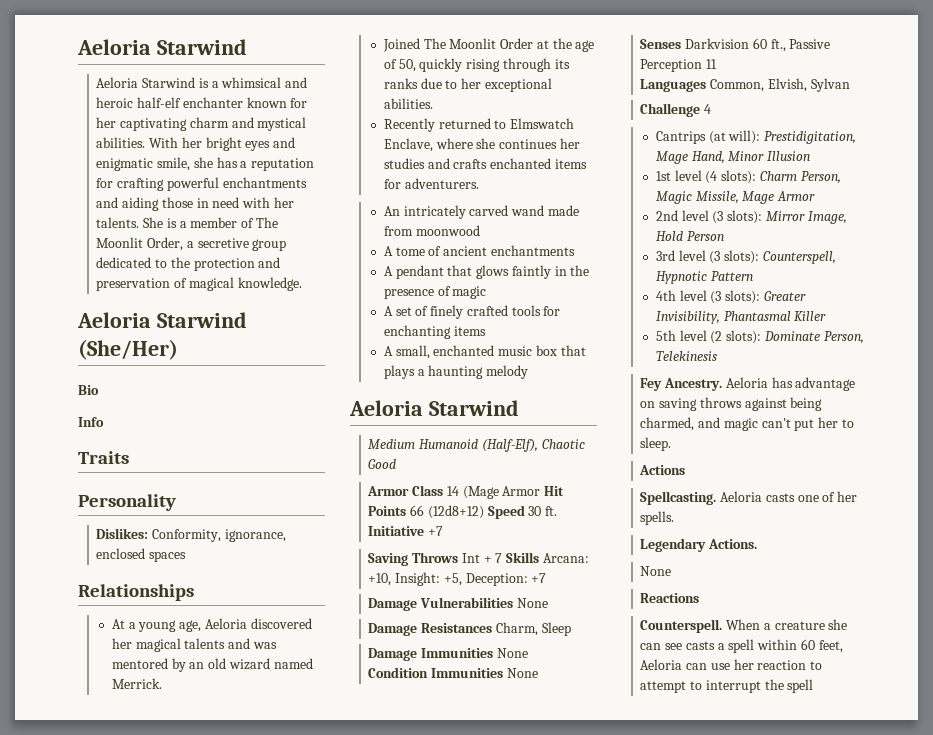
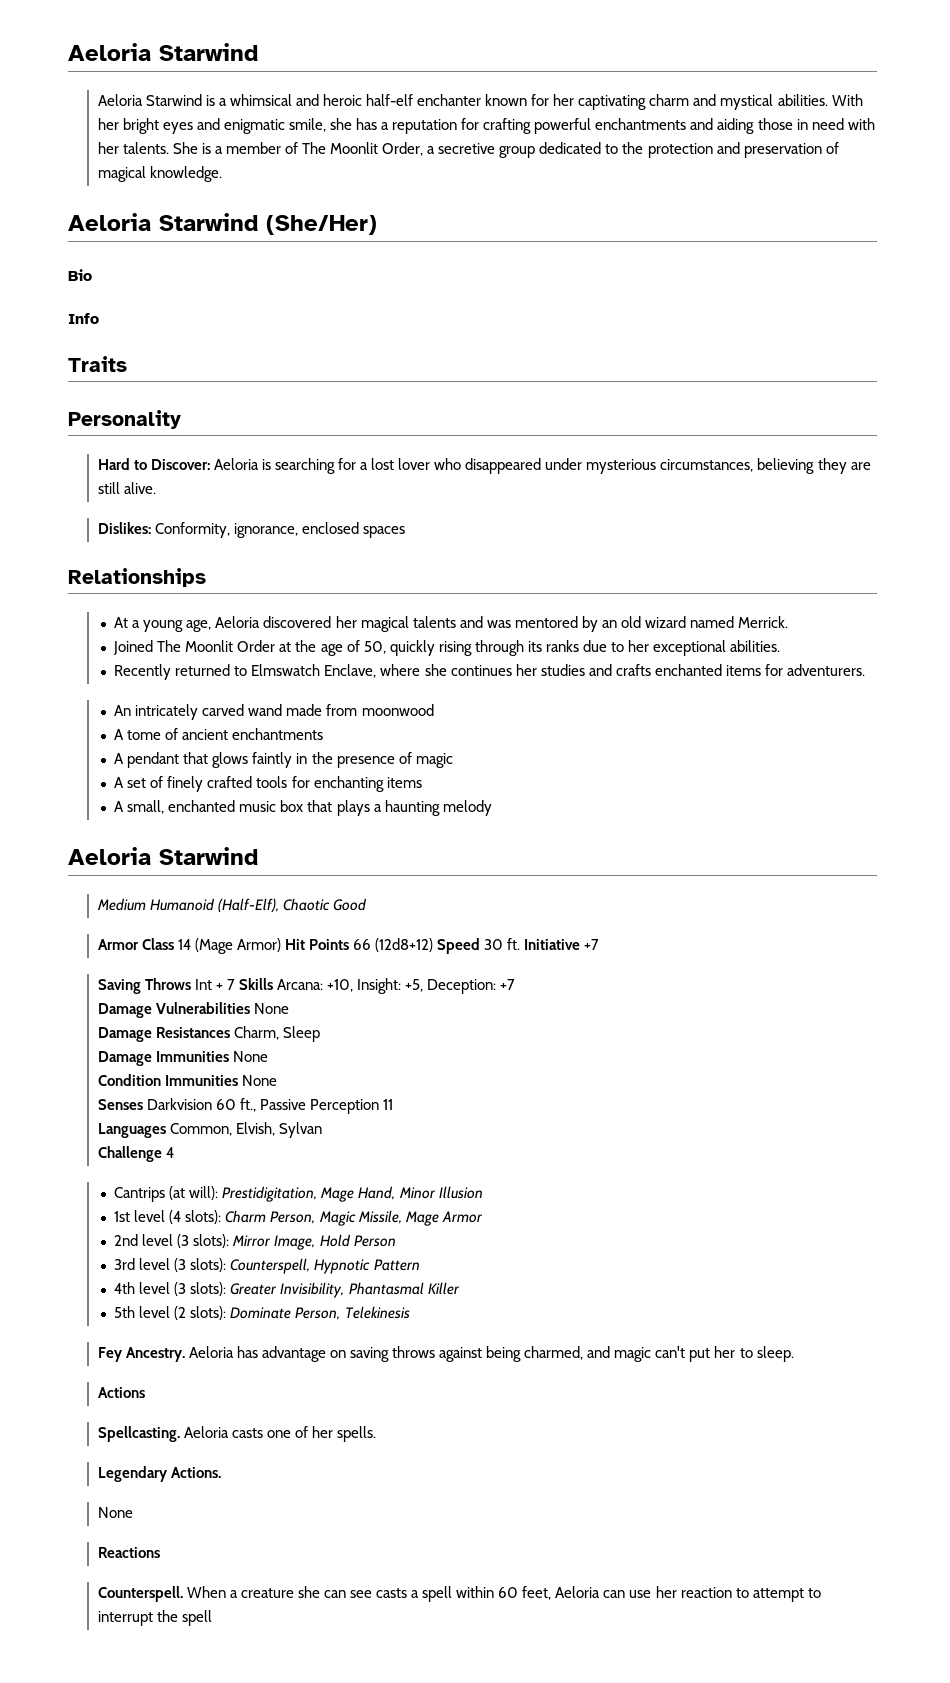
+ Hard to Discover: Aeloria is searching for a lost lover who disappeared under mysterious circumstances, believing they are still alive.
- Armor Class 14 (Mage Armor Hit Points 66 (12d8+12) Speed 30 ft.
+ Armor Class 14 (Mage Armor) Hit Points 66 (12d8+12) Speed 30 ft.

